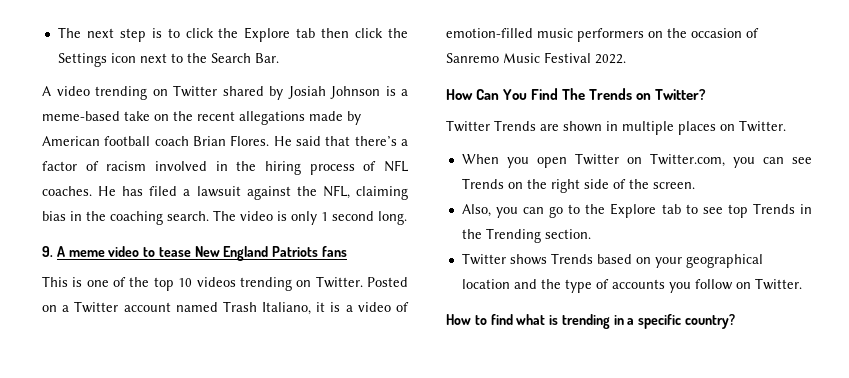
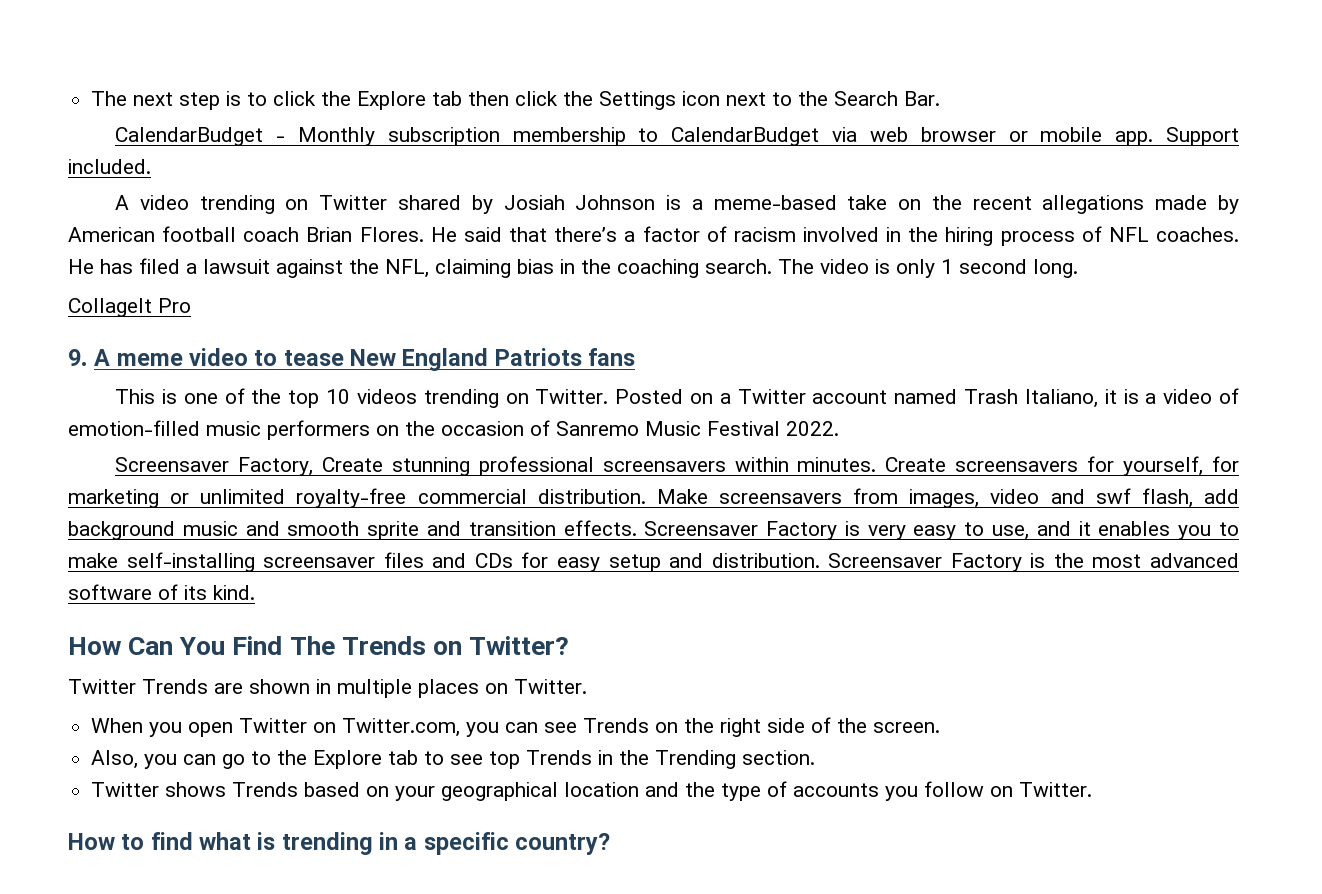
+ CalendarBudget - Monthly subscription membership to CalendarBudget via web browser or mobile app. Support included.
+ CollageIt Pro
+ Screensaver Factory, Create stunning professional screensavers within minutes. Create screensavers for yourself, for marketing or unlimited royalty-free commercial distribution. Make screensavers from images, video and swf flash, add background music and smooth sprite and transition effects. Screensaver Factory is very easy to use, and it enables you to make self-installing screensaver files and CDs for easy setup and distribution. Screensaver Factory is the most advanced software of its kind.

